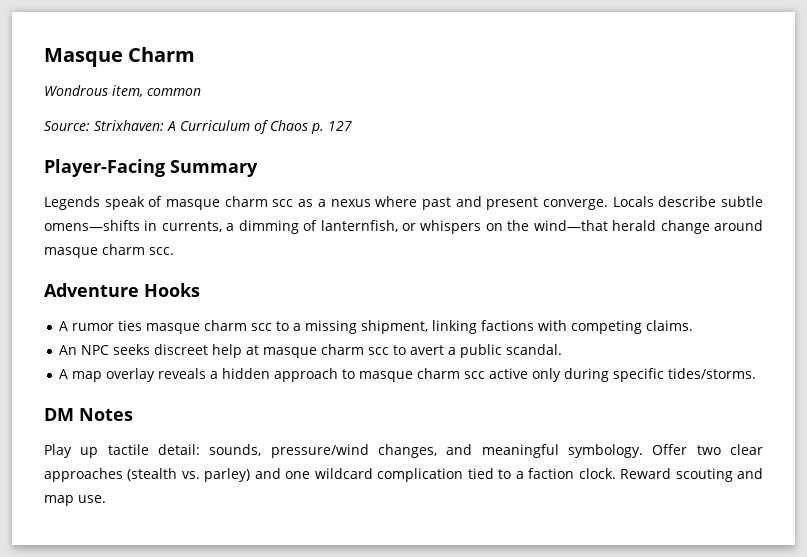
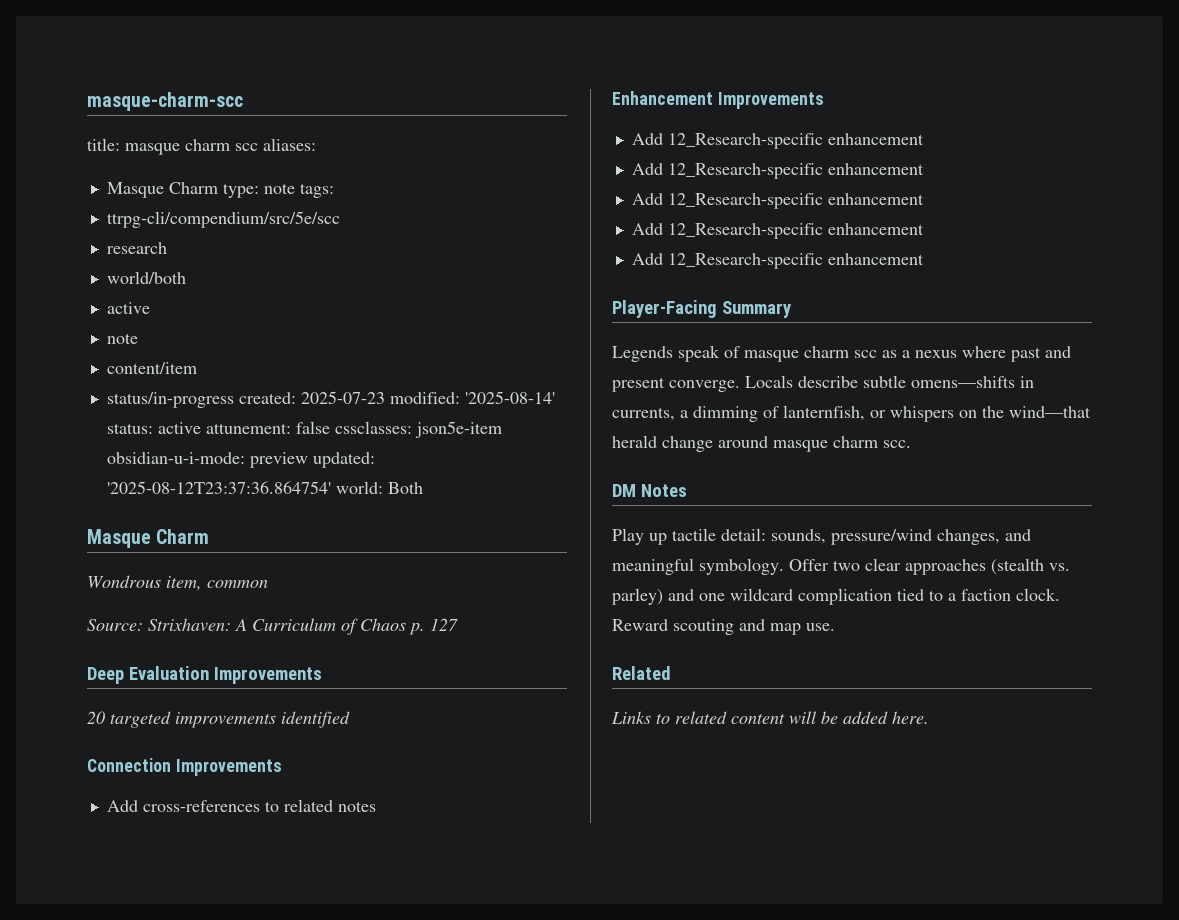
+ masque-charm-scc
+ title: masque charm scc aliases:
+ Masque Charm type: note tags:
+ ttrpg-cli/compendium/src/5e/scc
+ research
+ world/both
+ active
+ note
+ content/item
+ status/in-progress created: 2025-07-23 modified: '2025-08-14' status: active attunement: false cssclasses: json5e-item obsidian-u-i-mode: preview updated: '2025-08-12T23:37:36.864754' world: Both
+ Deep Evaluation Improvements
+ 20 targeted improvements identified
+ Connection Improvements
+ Add cross-references to related notes
+ Enhancement Improvements
+ Add 12_Research-specific enhancement
+ Add 12_Research-specific enhancement
+ Add 12_Research-specific enhancement
+ Add 12_Research-specific enhancement
+ Add 12_Research-specific enhancement
- Adventure Hooks
- A rumor ties masque charm scc to a missing shipment, linking factions with competing claims.
- An NPC seeks discreet help at masque charm scc to avert a public scandal.
- A map overlay reveals a hidden approach to masque charm scc active only during specific tides/storms.
+ Related
+ Links to related content will be added here.

